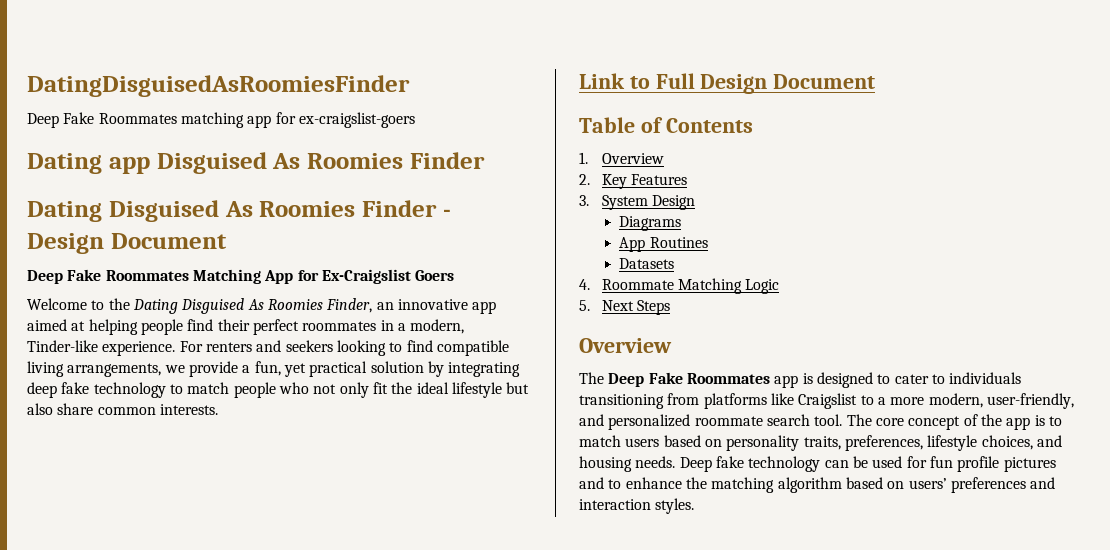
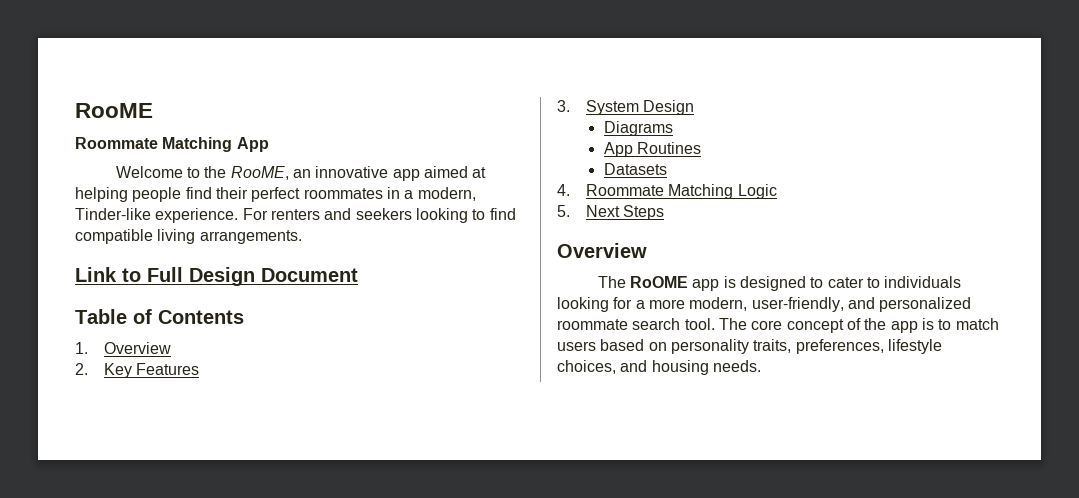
- DatingDisguisedAsRoomiesFinder
- Deep Fake Roommates matching app for ex-craigslist-goers
- Dating app Disguised As Roomies Finder
- Dating Disguised As Roomies Finder - Design Document
- Deep Fake Roommates Matching App for Ex-Craigslist Goers
+ RooME
+ Roommate Matching App
- Welcome to the Dating Disguised As Roomies Finder, an innovative app aimed at helping people find their perfect roommates in a modern, Tinder-like experience.
+ Welcome to the RooME, an innovative app aimed at helping people find their perfect roommates in a modern, Tinder-like experience.
- For renters and seekers looking to find compatible living arrangements, we provide a fun, yet practical solution by integrating deep fake technology to match people who not only fit the ideal lifestyle but also share common interests.
+ For renters and seekers looking to find compatible living arrangements.
- The Deep Fake Roommates app is designed to cater to individuals transitioning from platforms like Craigslist to a more modern, user-friendly, and personalized roommate search tool.
+ The RoOME app is designed to cater to individuals looking for a more modern, user-friendly, and personalized roommate search tool.
- Deep fake technology can be used for fun profile pictures and to enhance the matching algorithm based on users’ preferences and interaction styles.

